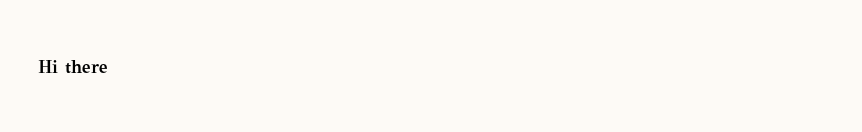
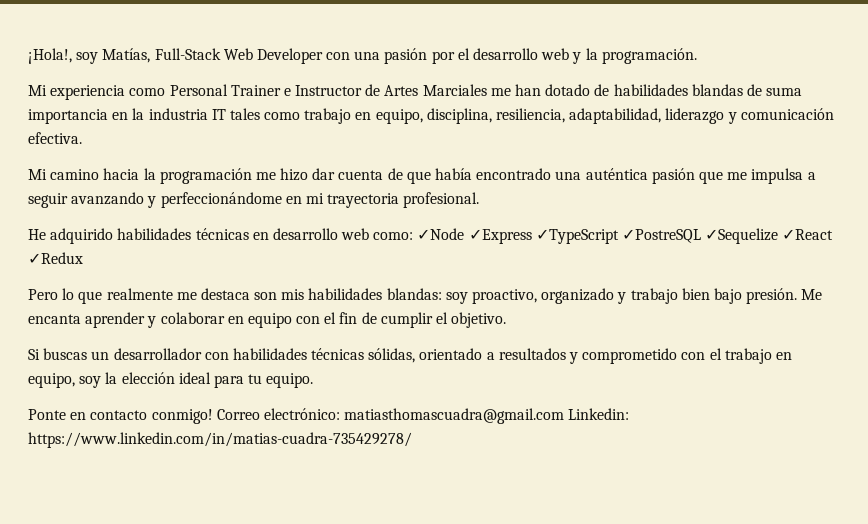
- Hi there
+ ¡Hola!, soy Matías, Full-Stack Web Developer con una pasión por el desarrollo web y la programación.
+ Mi experiencia como Personal Trainer e Instructor de Artes Marciales me han dotado de habilidades blandas de suma importancia en la industria IT tales como trabajo en equipo, disciplina, resiliencia, adaptabilidad, liderazgo y comunicación efectiva.
+ Mi camino hacia la programación me hizo dar cuenta de que había encontrado una auténtica pasión que me impulsa a seguir avanzando y perfeccionándome en mi trayectoria profesional.
+ He adquirido habilidades técnicas en desarrollo web como: ✓Node ✓Express ✓TypeScript ✓PostreSQL ✓Sequelize ✓React ✓Redux
+ Pero lo que realmente me destaca son mis habilidades blandas: soy proactivo, organizado y trabajo bien bajo presión. Me encanta aprender y colaborar en equipo con el fin de cumplir el objetivo.
+ Si buscas un desarrollador con habilidades técnicas sólidas, orientado a resultados y comprometido con el trabajo en equipo, soy la elección ideal para tu equipo.
+ Ponte en contacto conmigo! Correo electrónico: matiasthomascuadra@gmail.com Linkedin: https://www.linkedin.com/in/matias-cuadra-735429278/

